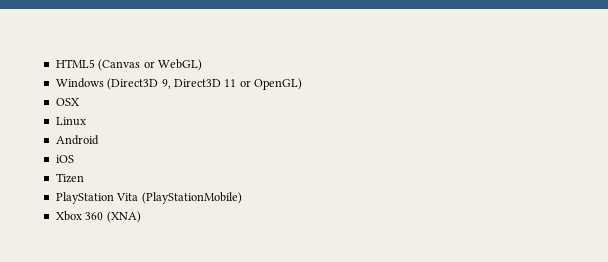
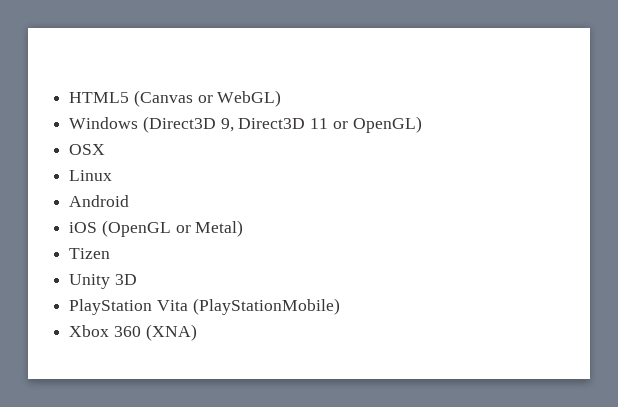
- iOS
+ iOS (OpenGL or Metal)
+ Unity 3D

